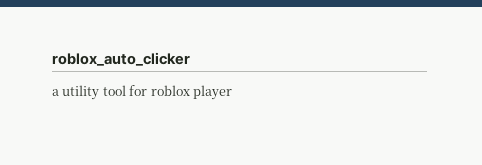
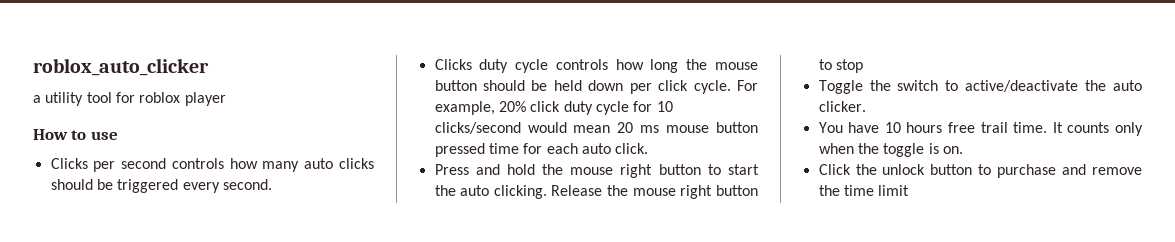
+ How to use
+ Clicks per second controls how many auto clicks should be triggered every second.
+ Clicks duty cycle controls how long the mouse button should be held down per click cycle. For example, 20% click duty cycle for 10 clicks/second would mean 20 ms mouse button pressed time for each auto click.
+ Press and hold the mouse right button to start the auto clicking. Release the mouse right button to stop
+ Toggle the switch to active/deactivate the auto clicker.
+ You have 10 hours free trail time. It counts only when the toggle is on.
+ Click the unlock button to purchase and remove the time limit

